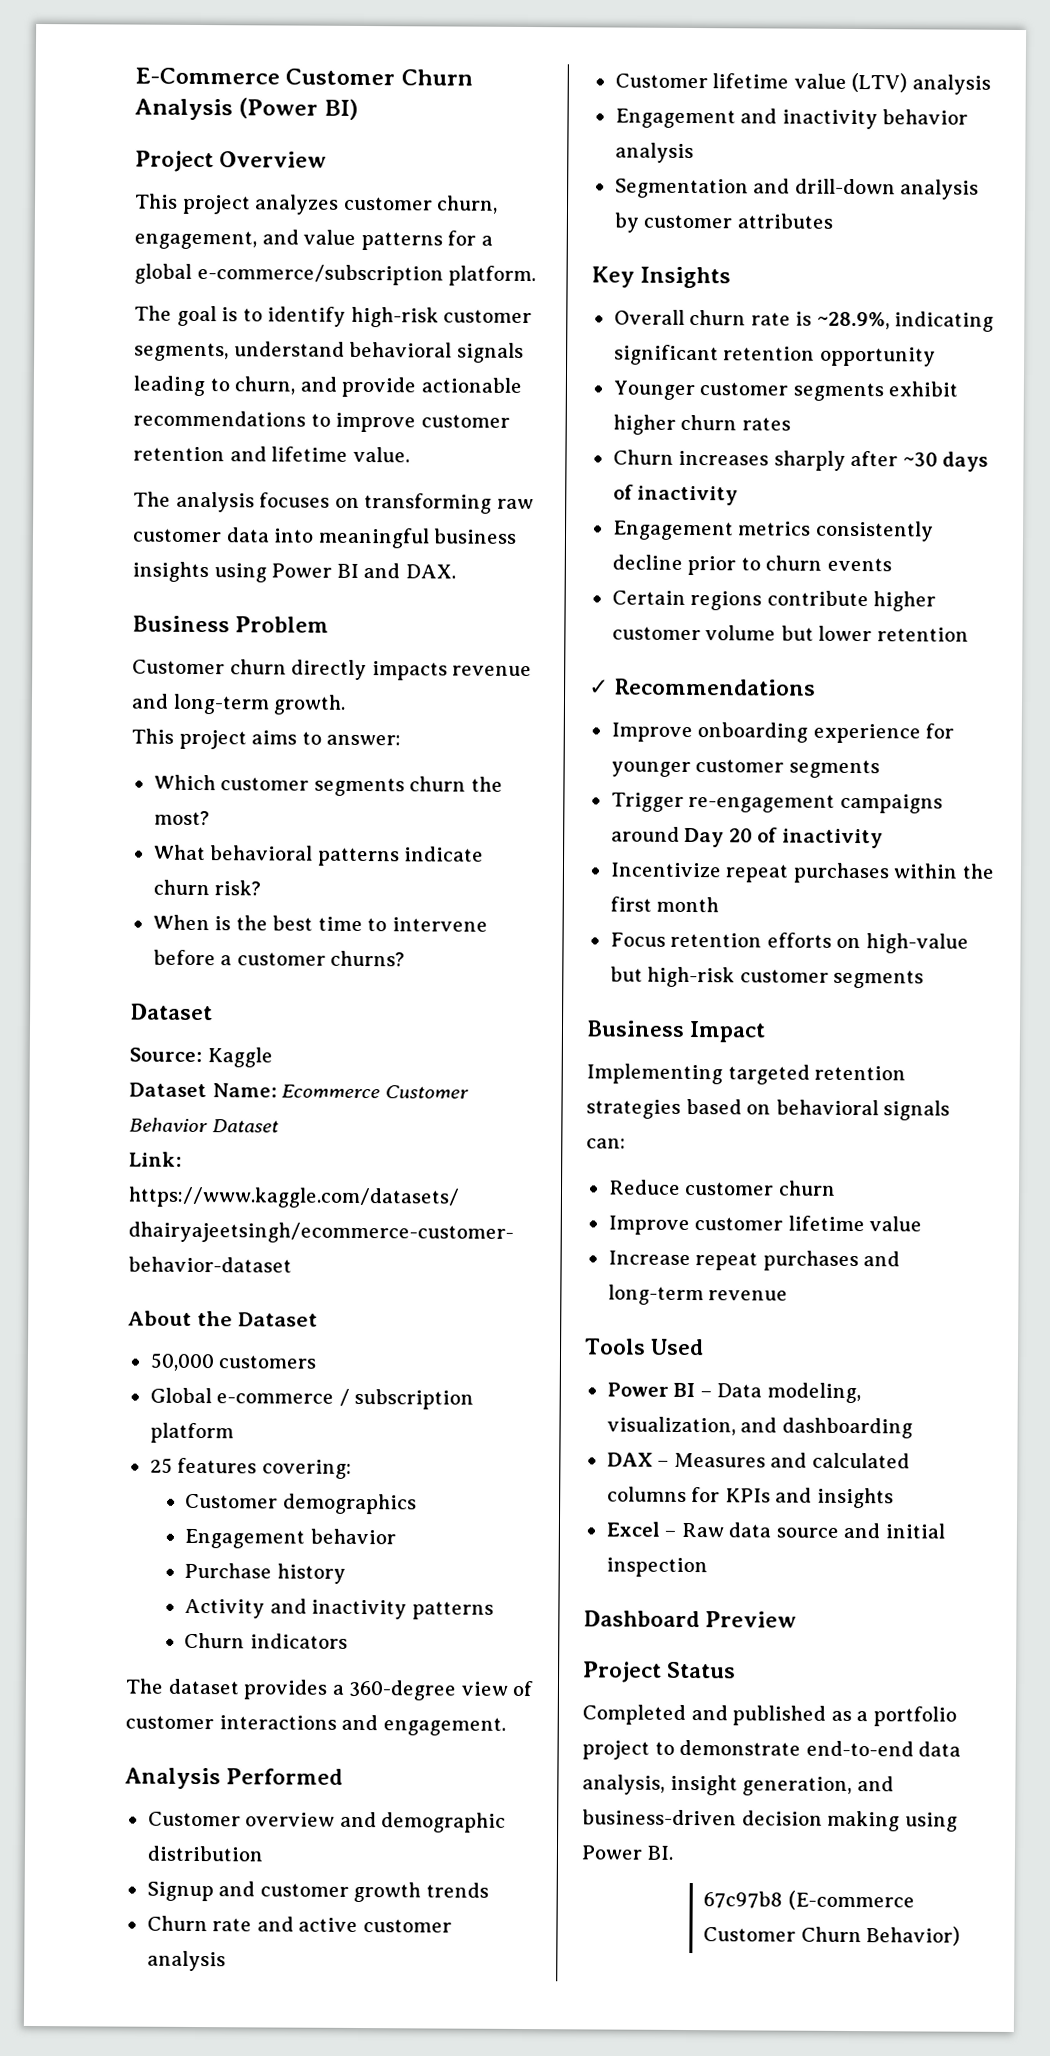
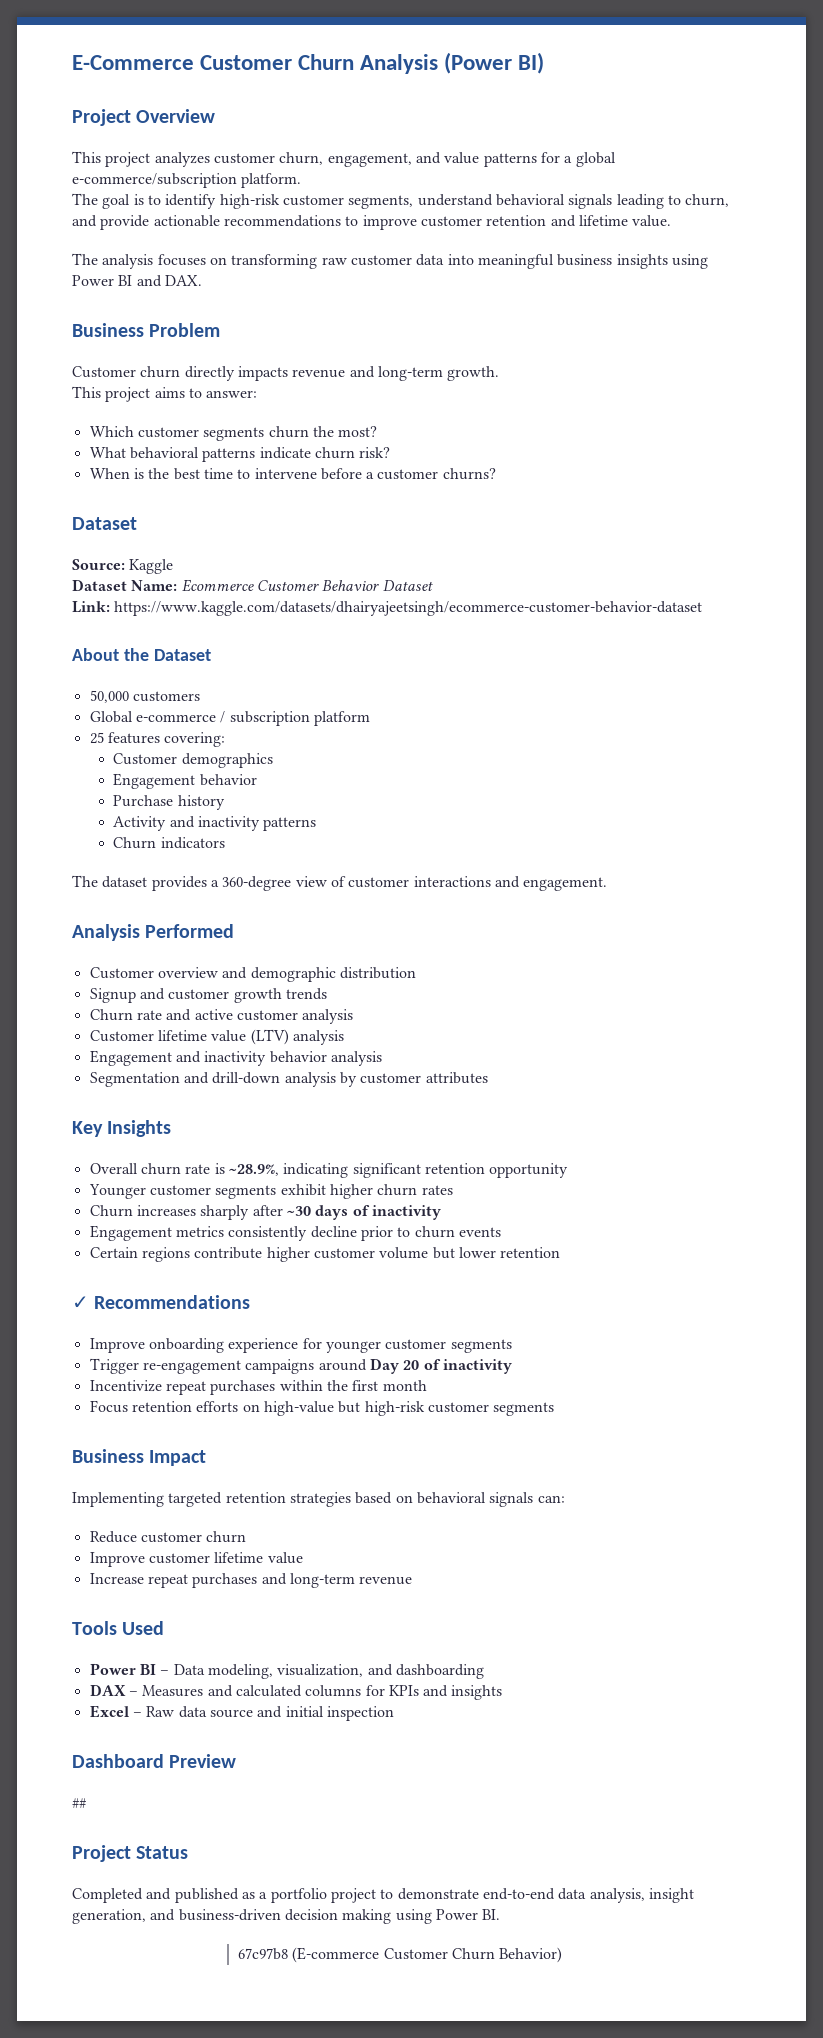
+ ##

